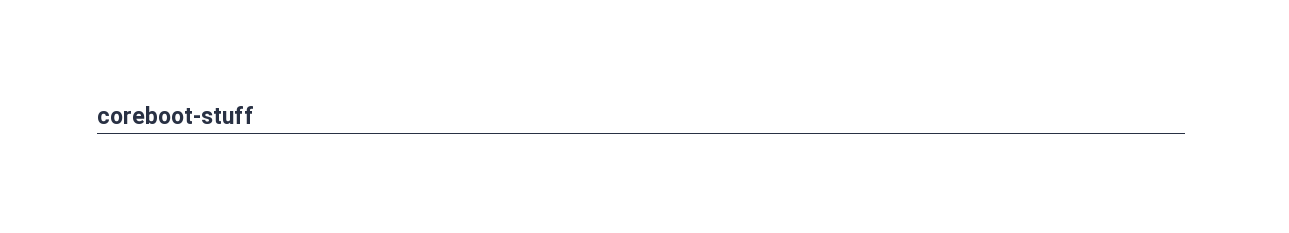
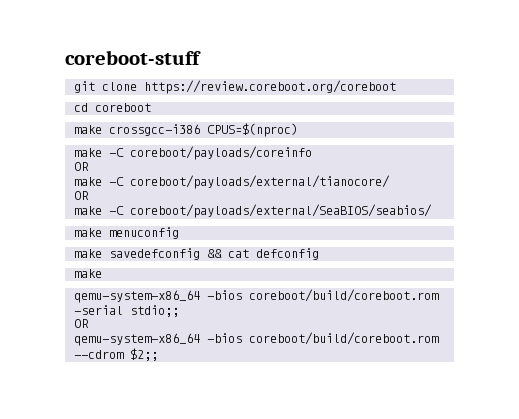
+ git clone https://review.coreboot.org/coreboot
+ cd coreboot
+ make crossgcc-i386 CPUS=$(nproc)
+ make -C coreboot/payloads/coreinfo
+ OR
+ make -C coreboot/payloads/external/tianocore/
+ OR
+ make -C coreboot/payloads/external/SeaBIOS/seabios/
+ make menuconfig
+ make savedefconfig && cat defconfig
+ make
+ qemu-system-x86_64 -bios coreboot/build/coreboot.rom -serial stdio;;
+ OR
+ qemu-system-x86_64 -bios coreboot/build/coreboot.rom --cdrom $2;;

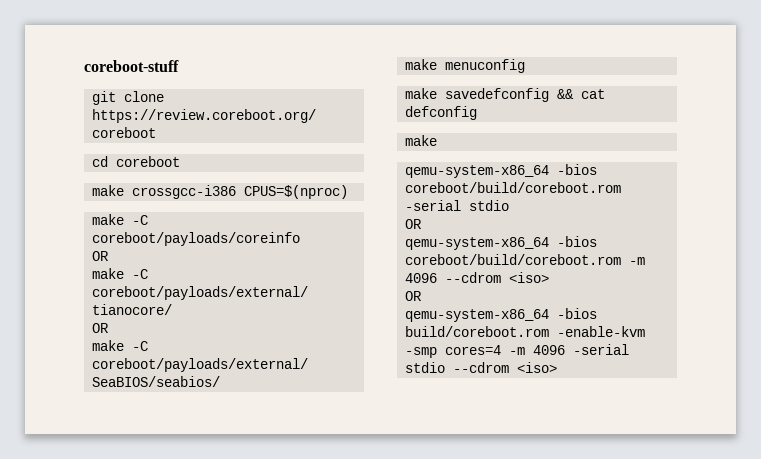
- qemu-system-x86_64 -bios coreboot/build/coreboot.rom -serial stdio;;
+ qemu-system-x86_64 -bios coreboot/build/coreboot.rom -serial stdio
- qemu-system-x86_64 -bios coreboot/build/coreboot.rom --cdrom $2;;
+ qemu-system-x86_64 -bios coreboot/build/coreboot.rom -m 4096 --cdrom <iso>
+ OR
+ qemu-system-x86_64 -bios build/coreboot.rom -enable-kvm -smp cores=4 -m 4096 -serial stdio --cdrom <iso>

